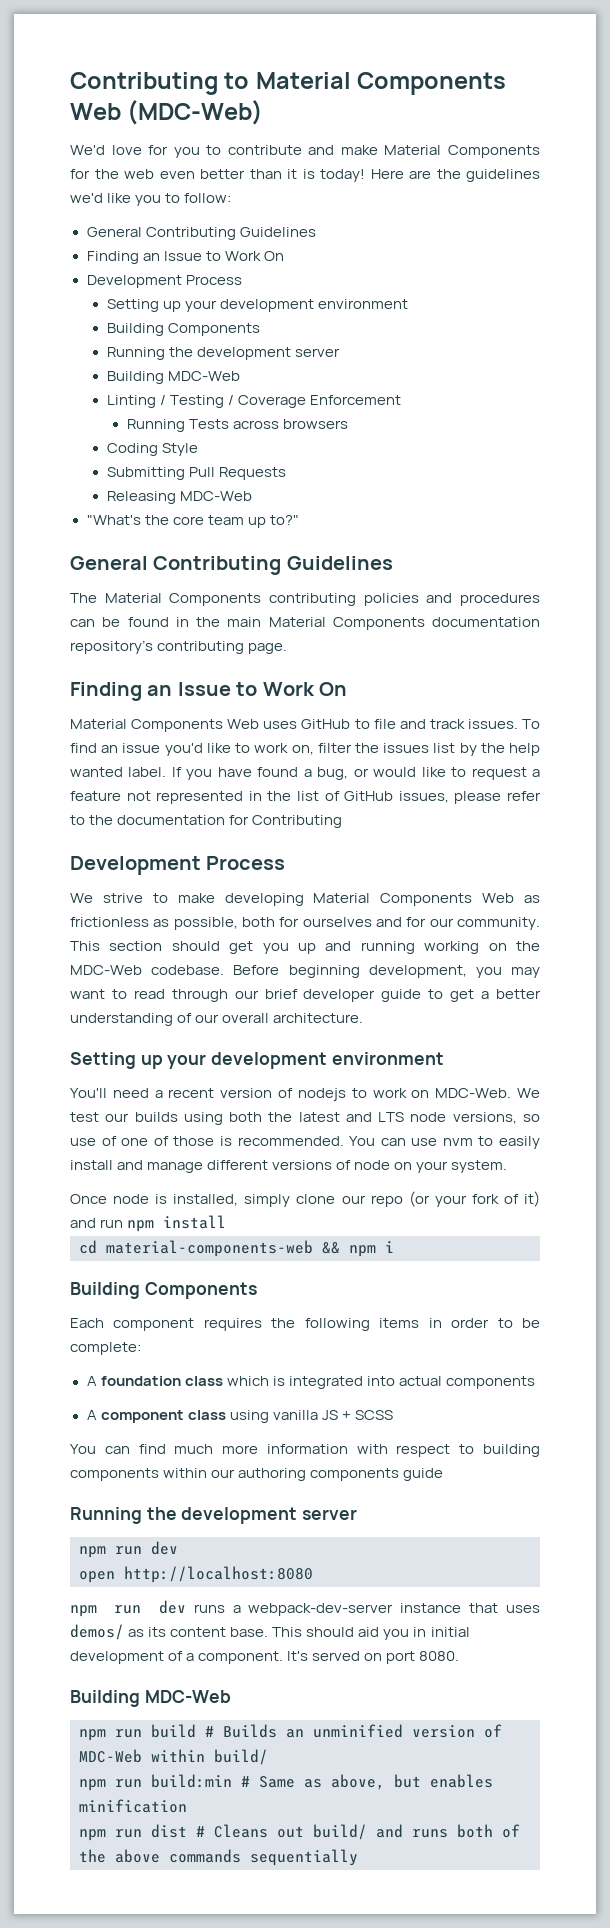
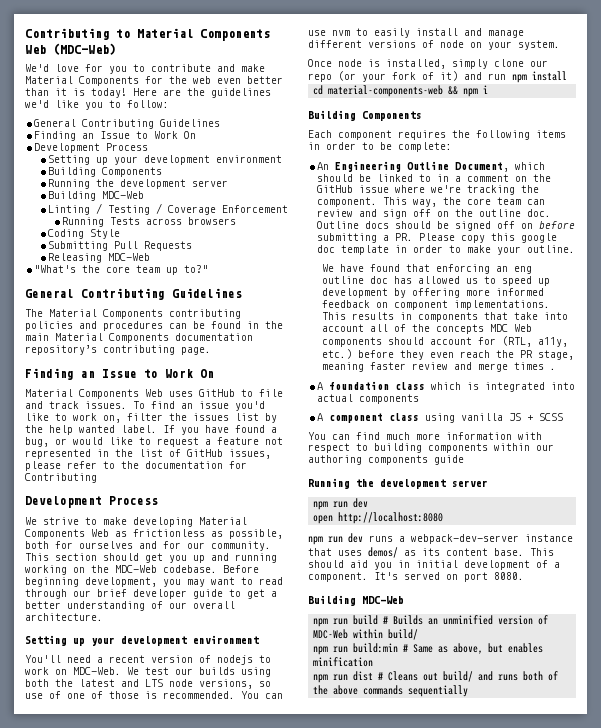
+ An Engineering Outline Document, which should be linked to in a comment on the GitHub issue where we're tracking the component. This way, the core team can review and sign off on the outline doc. Outline docs should be signed off on before submitting a PR. Please copy this google doc template in order to make your outline.
+ We have found that enforcing an eng outline doc has allowed us to speed up development by offering more informed feedback on component implementations. This results in components that take into account all of the concepts MDC Web components should account for (RTL, a11y, etc.) before they even reach the PR stage, meaning faster review and merge times .

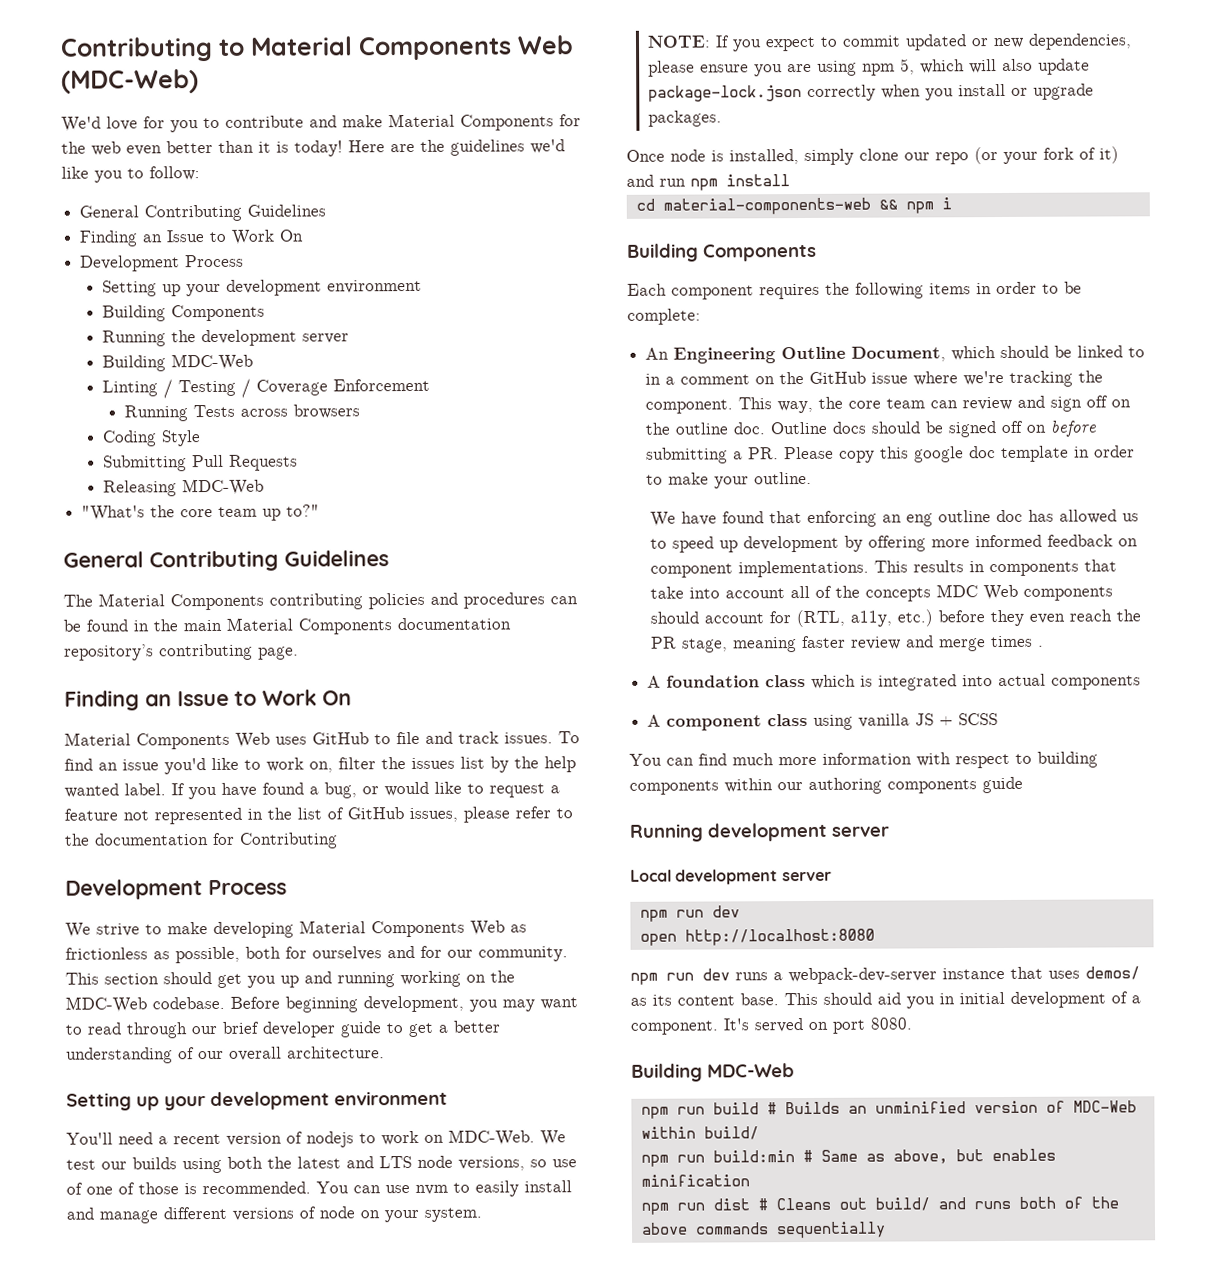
+ NOTE: If you expect to commit updated or new dependencies, please ensure you are using npm 5, which will also update package-lock.json correctly when you install or upgrade packages.
  You can find much more information with respect to building components within our authoring components guide
- Running the development server
+ Running development server
+ Local development server

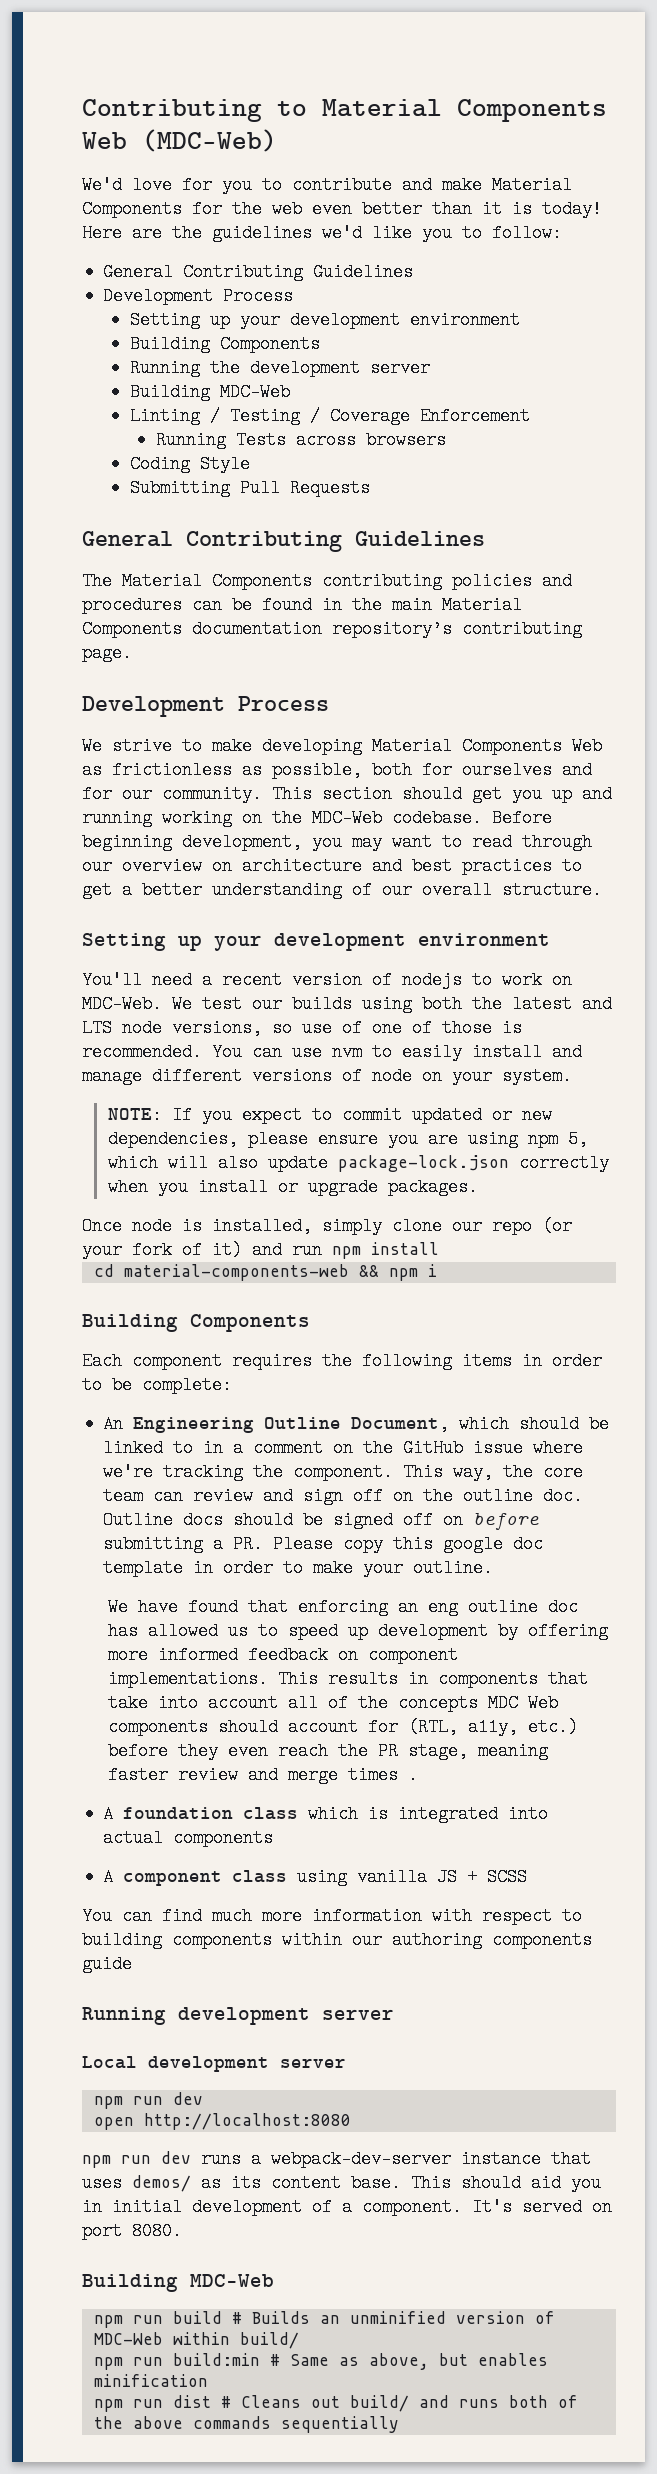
  Here are the guidelines we'd like you to follow:
  General Contributing Guidelines
- Finding an Issue to Work On
- Releasing MDC-Web
- "What's the core team up to?"
  The Material Components contributing policies and procedures can be found in the main Material Components documentation repository’s contributing page.
- Finding an Issue to Work On
- Material Components Web uses GitHub to file and track issues. To find an issue you'd like to work on, filter the issues list by the help wanted label. If you have found a bug, or would like to request a feature not represented in the list of GitHub issues, please refer to the documentation for Contributing
- Before beginning development, you may want to read through our brief developer guide to get a better understanding of our overall architecture.
+ Before beginning development, you may want to read through our overview on architecture and best practices to get a better understanding of our overall structure.

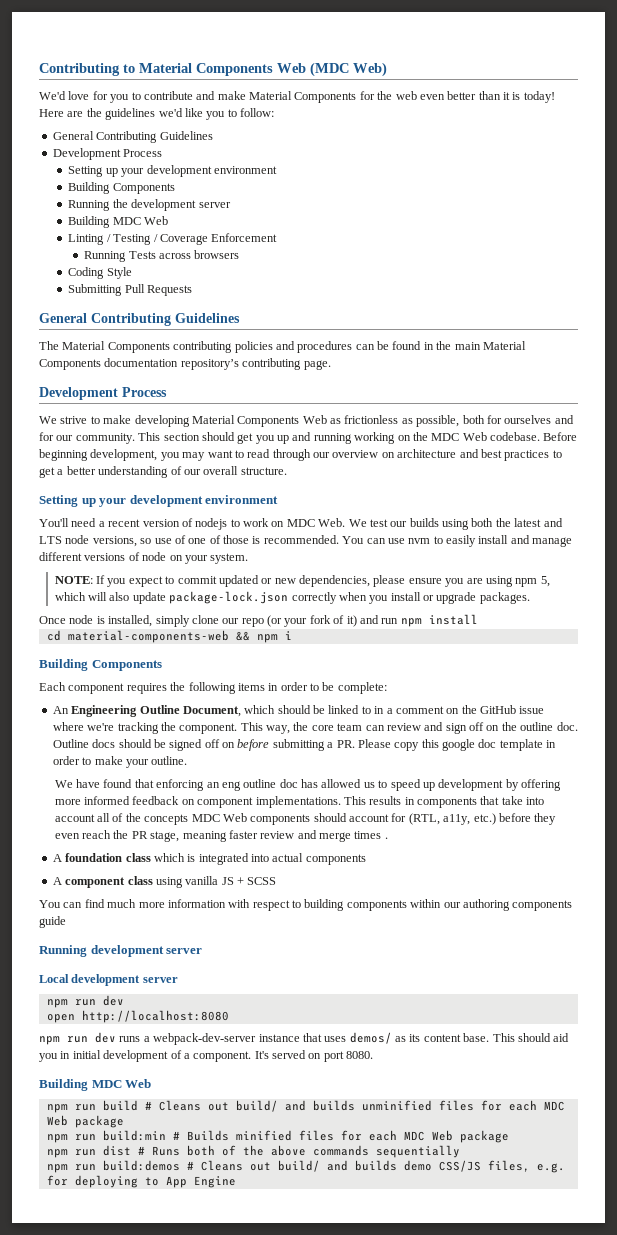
- Contributing to Material Components Web (MDC-Web)
+ Contributing to Material Components Web (MDC Web)
  Running the development server
- Building MDC-Web
+ Building MDC Web
- This section should get you up and running working on the MDC-Web codebase.
+ This section should get you up and running working on the MDC Web codebase.
- You'll need a recent version of nodejs to work on MDC-Web. We test our builds using both the latest and LTS node versions, so use of one of those is recommended.
+ You'll need a recent version of nodejs to work on MDC Web. We test our builds using both the latest and LTS node versions, so use of one of those is recommended.
  It's served on port 8080.
- Building MDC-Web
+ Building MDC Web
- npm run build # Builds an unminified version of MDC-Web within build/
- npm run build:min # Same as above, but enables minification
+ npm run build # Cleans out build/ and builds unminified files for each MDC Web package
+ npm run build:min # Builds minified files for each MDC Web package
- npm run dist # Cleans out build/ and runs both of the above commands sequentially
+ npm run dist # Runs both of the above commands sequentially
+ npm run build:demos # Cleans out build/ and builds demo CSS/JS files, e.g. for deploying to App Engine

